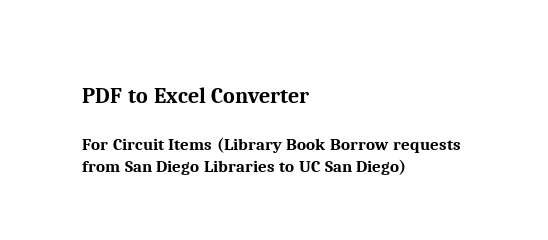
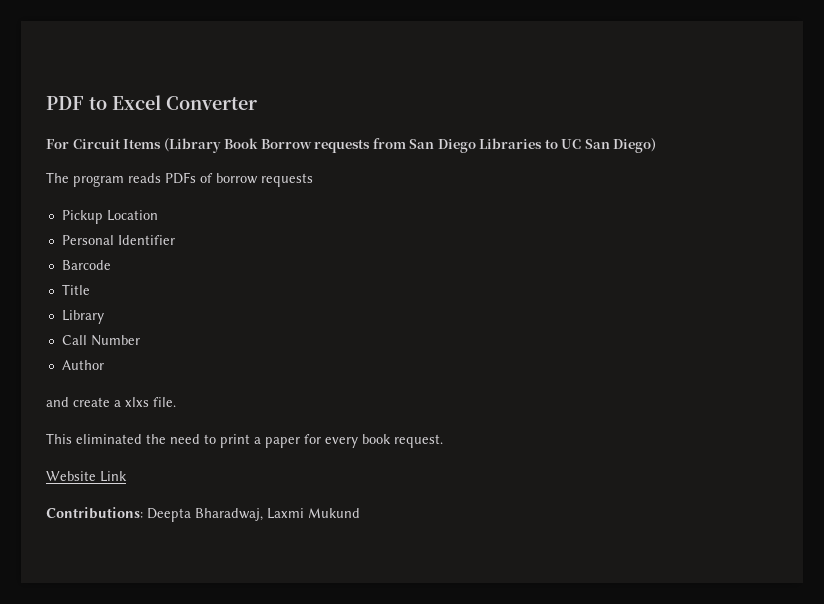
+ The program reads PDFs of borrow requests
+ Pickup Location
+ Personal Identifier
+ Barcode
+ Title
+ Library
+ Call Number
+ Author
+ and create a xlxs file.
+ This eliminated the need to print a paper for every book request.
+ Website Link
+ Contributions: Deepta Bharadwaj, Laxmi Mukund

